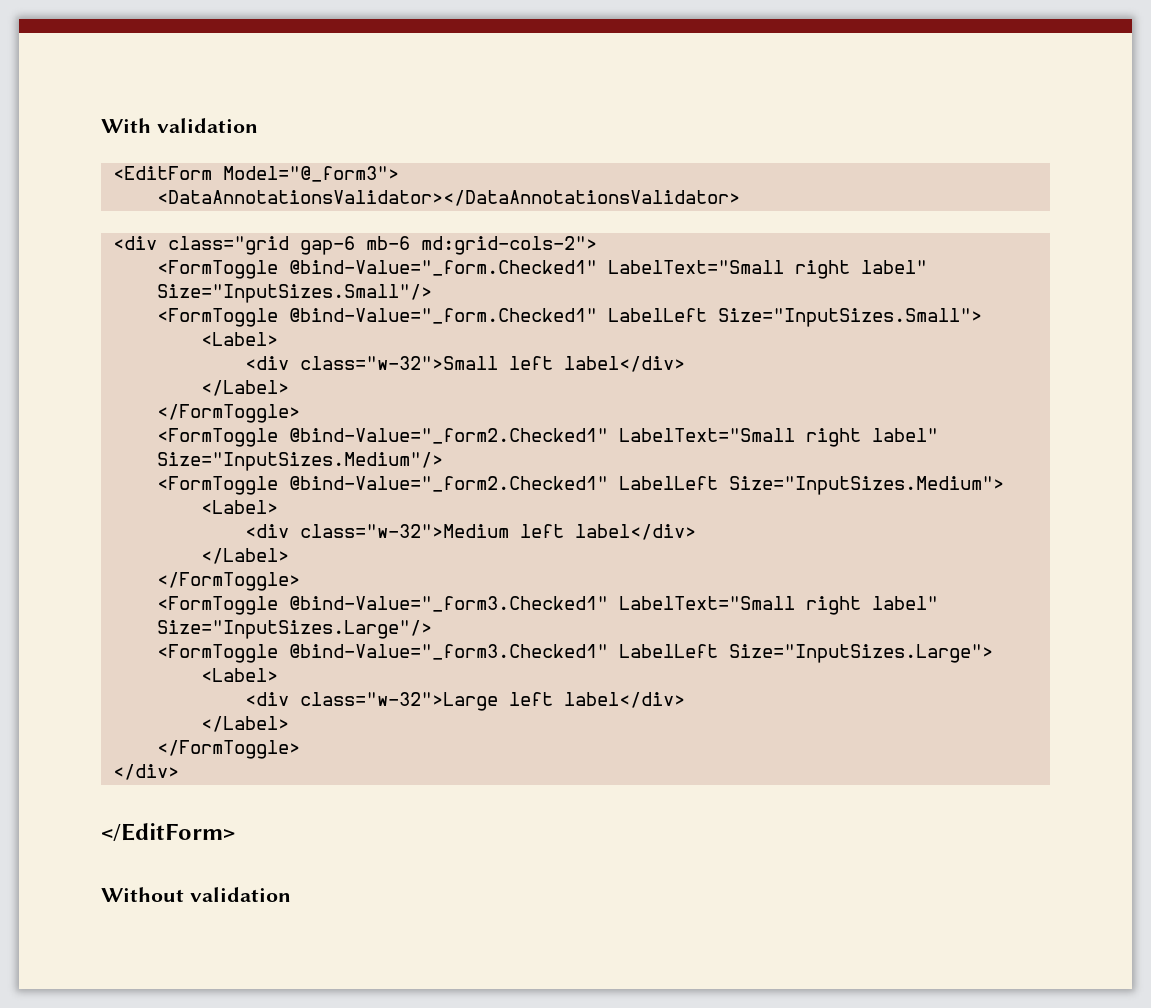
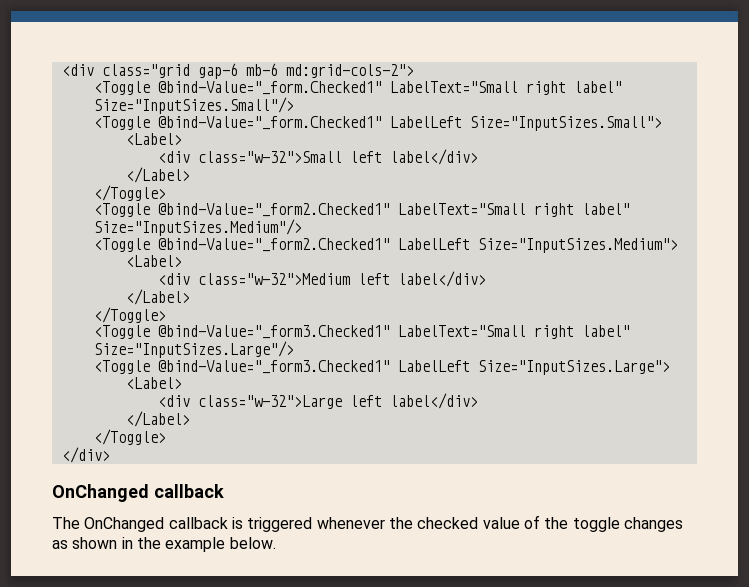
- With validation
- <EditForm Model="@_form3">
- <DataAnnotationsValidator></DataAnnotationsValidator>
- <FormToggle @bind-Value="_form.Checked1" LabelText="Small right label" Size="InputSizes.Small"/>
+ <Toggle @bind-Value="_form.Checked1" LabelText="Small right label" Size="InputSizes.Small"/>
- <FormToggle @bind-Value="_form.Checked1" LabelLeft Size="InputSizes.Small">
+ <Toggle @bind-Value="_form.Checked1" LabelLeft Size="InputSizes.Small">
  <div class="w-32">Small left label</div>
  </Label>
- </FormToggle>
- <FormToggle @bind-Value="_form2.Checked1" LabelText="Small right label" Size="InputSizes.Medium"/>
+ </Toggle>
+ <Toggle @bind-Value="_form2.Checked1" LabelText="Small right label" Size="InputSizes.Medium"/>
- <FormToggle @bind-Value="_form2.Checked1" LabelLeft Size="InputSizes.Medium">
+ <Toggle @bind-Value="_form2.Checked1" LabelLeft Size="InputSizes.Medium">
  <div class="w-32">Medium left label</div>
  </Label>
- </FormToggle>
- <FormToggle @bind-Value="_form3.Checked1" LabelText="Small right label" Size="InputSizes.Large"/>
+ </Toggle>
+ <Toggle @bind-Value="_form3.Checked1" LabelText="Small right label" Size="InputSizes.Large"/>
- <FormToggle @bind-Value="_form3.Checked1" LabelLeft Size="InputSizes.Large">
+ <Toggle @bind-Value="_form3.Checked1" LabelLeft Size="InputSizes.Large">
  <div class="w-32">Large left label</div>
  </Label>
- </FormToggle>
+ </Toggle>
  </div>
- </EditForm>
- Without validation
+ OnChanged callback
+ The OnChanged callback is triggered whenever the checked value of the toggle changes as shown in the example below.

